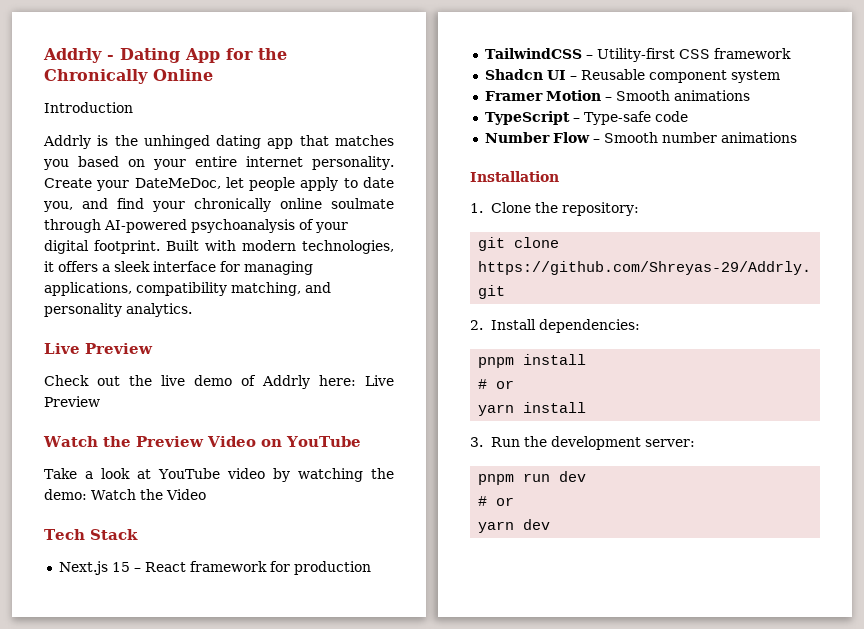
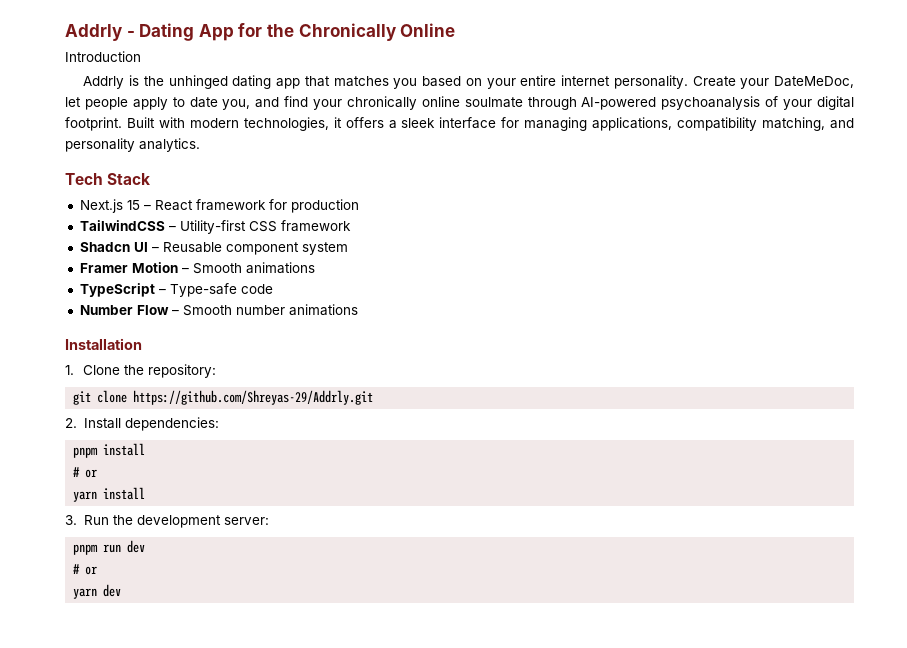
  Built with modern technologies, it offers a sleek interface for managing applications, compatibility matching, and personality analytics.
- Live Preview
- Check out the live demo of Addrly here: Live Preview
- Watch the Preview Video on YouTube
- Take a look at YouTube video by watching the demo: Watch the Video

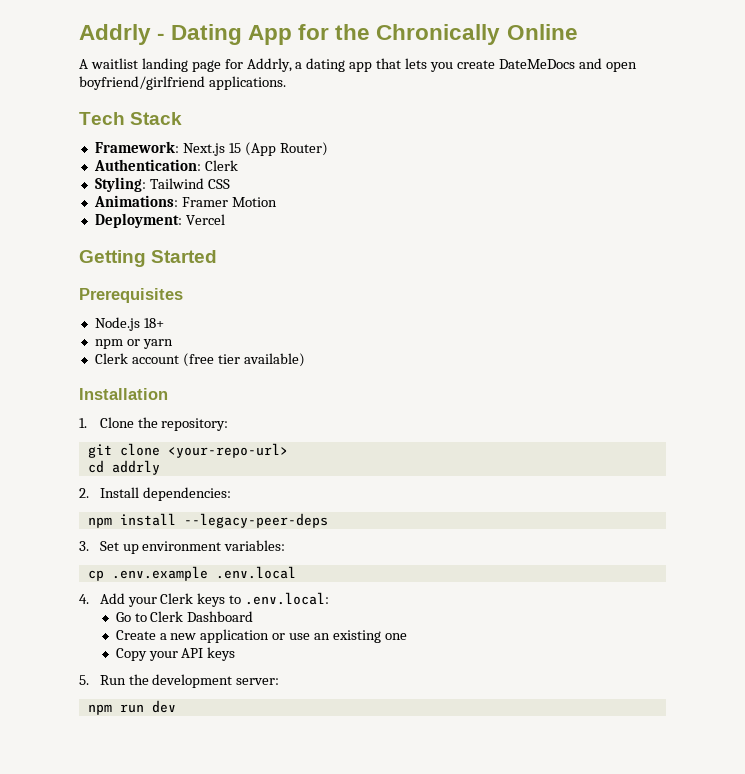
- Introduction
- Addrly is the unhinged dating app that matches you based on your entire internet personality. Create your DateMeDoc, let people apply to date you, and find your chronically online soulmate through AI-powered psychoanalysis of your digital footprint. Built with modern technologies, it offers a sleek interface for managing applications, compatibility matching, and personality analytics.
+ A waitlist landing page for Addrly, a dating app that lets you create DateMeDocs and open boyfriend/girlfriend applications.
- Next.js 15 – React framework for production
- TailwindCSS – Utility-first CSS framework
- Shadcn UI – Reusable component system
- Framer Motion – Smooth animations
- TypeScript – Type-safe code
- Number Flow – Smooth number animations
+ Framework: Next.js 15 (App Router)
+ Authentication: Clerk
+ Styling: Tailwind CSS
+ Animations: Framer Motion
+ Deployment: Vercel
+ Getting Started
+ Prerequisites
+ Node.js 18+
+ npm or yarn
+ Clerk account (free tier available)
- git clone https://github.com/Shreyas-29/Addrly.git
+ git clone <your-repo-url>
+ cd addrly
- pnpm install
- # or
- yarn install
- 3. Run the development server:
+ npm install --legacy-peer-deps
+ 3. Set up environment variables:
+ cp .env.example .env.local
+ 4. Add your Clerk keys to .env.local:
+ Go to Clerk Dashboard
+ Create a new application or use an existing one
+ Copy your API keys
+ 5. Run the development server:
- pnpm run dev
- # or
- yarn dev
+ npm run dev

